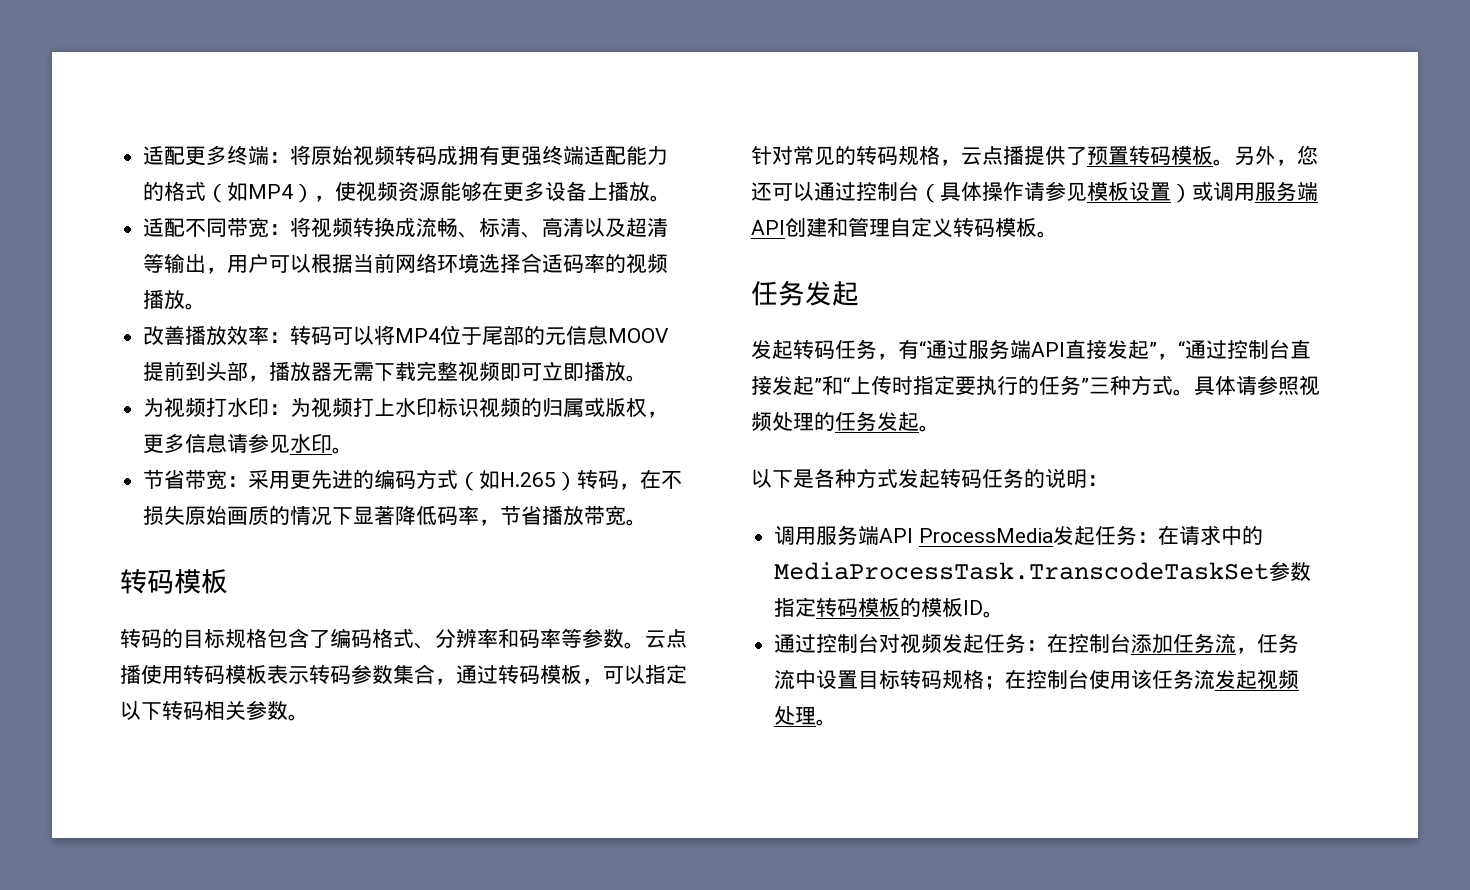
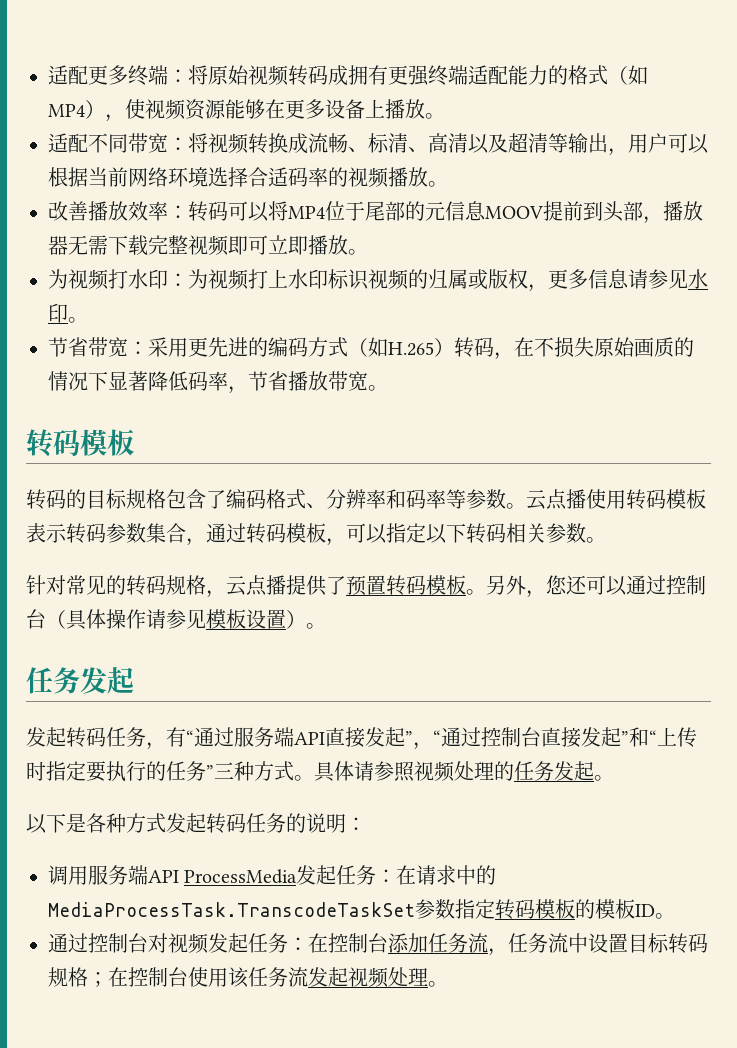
- 另外，您还可以通过控制台（具体操作请参见模板设置）或调用服务端API创建和管理自定义转码模板。
+ 另外，您还可以通过控制台（具体操作请参见模板设置）。

